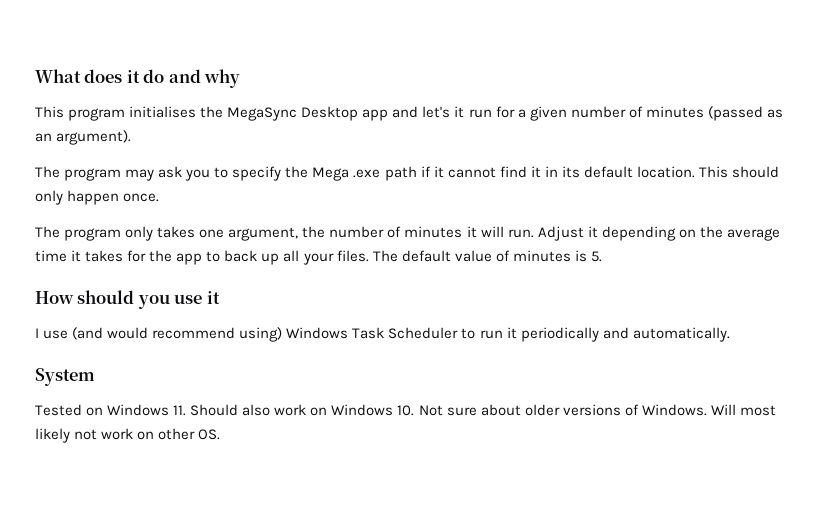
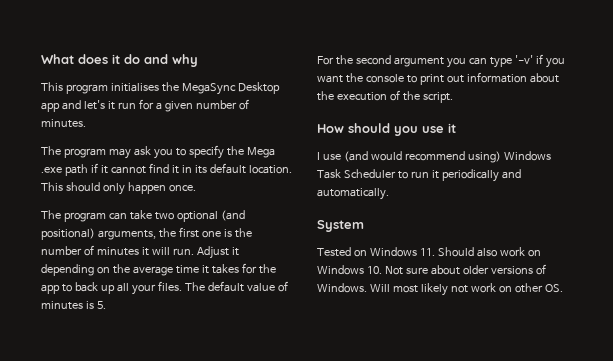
- This program initialises the MegaSync Desktop app and let's it run for a given number of minutes (passed as an argument).
+ This program initialises the MegaSync Desktop app and let's it run for a given number of minutes.
- The program only takes one argument, the number of minutes it will run.
+ The program can take two optional (and positional) arguments, the first one is the number of minutes it will run.
+ For the second argument you can type '-v' if you want the console to print out information about the execution of the script.

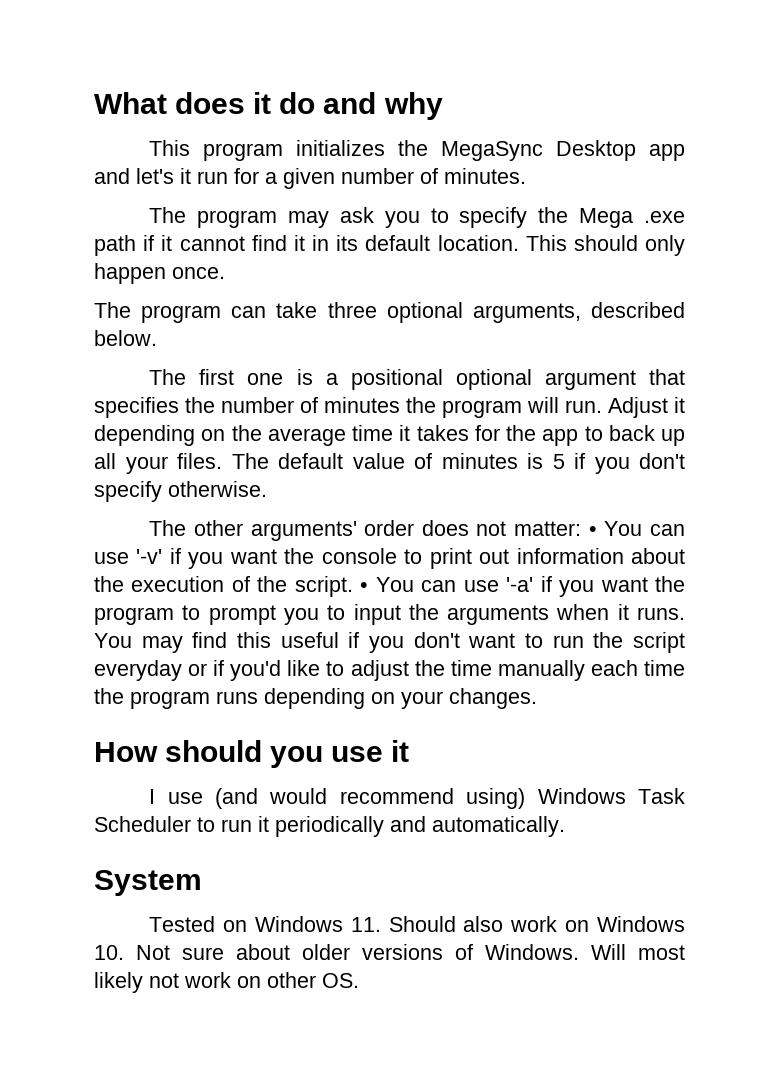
- This program initialises the MegaSync Desktop app and let's it run for a given number of minutes.
+ This program initializes the MegaSync Desktop app and let's it run for a given number of minutes.
- The program can take two optional (and positional) arguments, the first one is the number of minutes it will run.
+ The program can take three optional arguments, described below.
+ The first one is a positional optional argument that specifies the number of minutes the program will run.
- The default value of minutes is 5.
- For the second argument you can type '-v' if you want the console to print out information about the execution of the script.
+ The default value of minutes is 5 if you don't specify otherwise.
+ The other arguments' order does not matter: • You can use '-v' if you want the console to print out information about the execution of the script. • You can use '-a' if you want the program to prompt you to input the arguments when it runs. You may find this useful if you don't want to run the script everyday or if you'd like to adjust the time manually each time the program runs depending on your changes.

